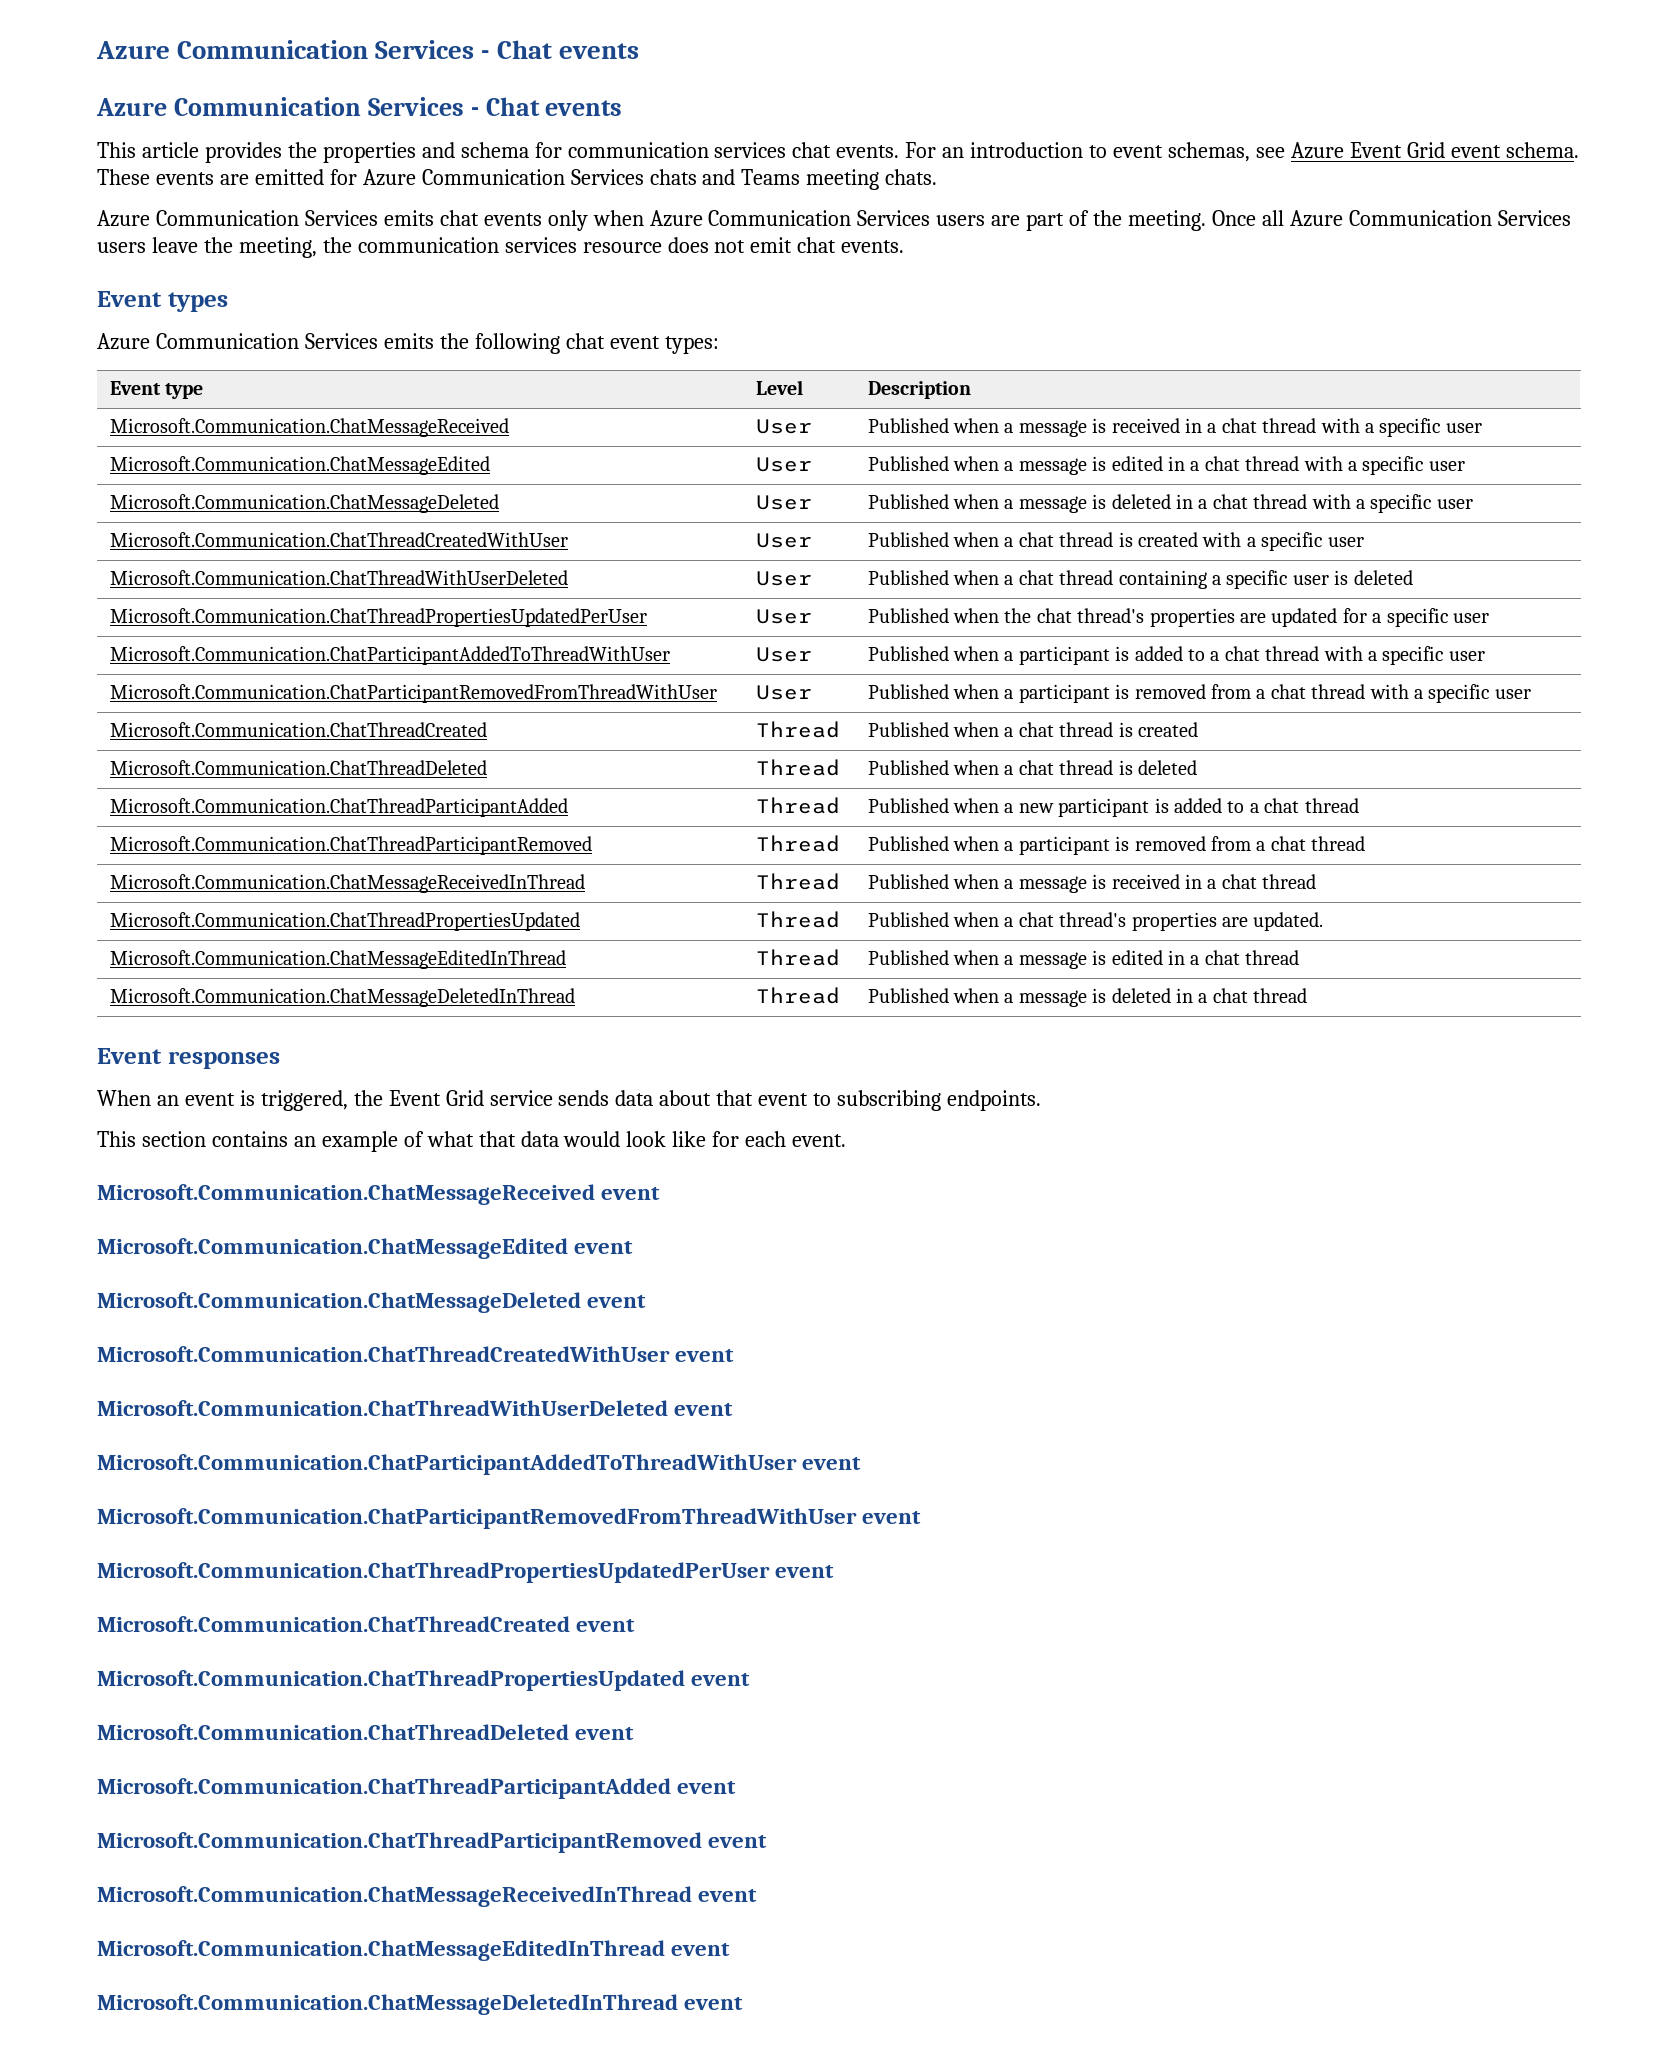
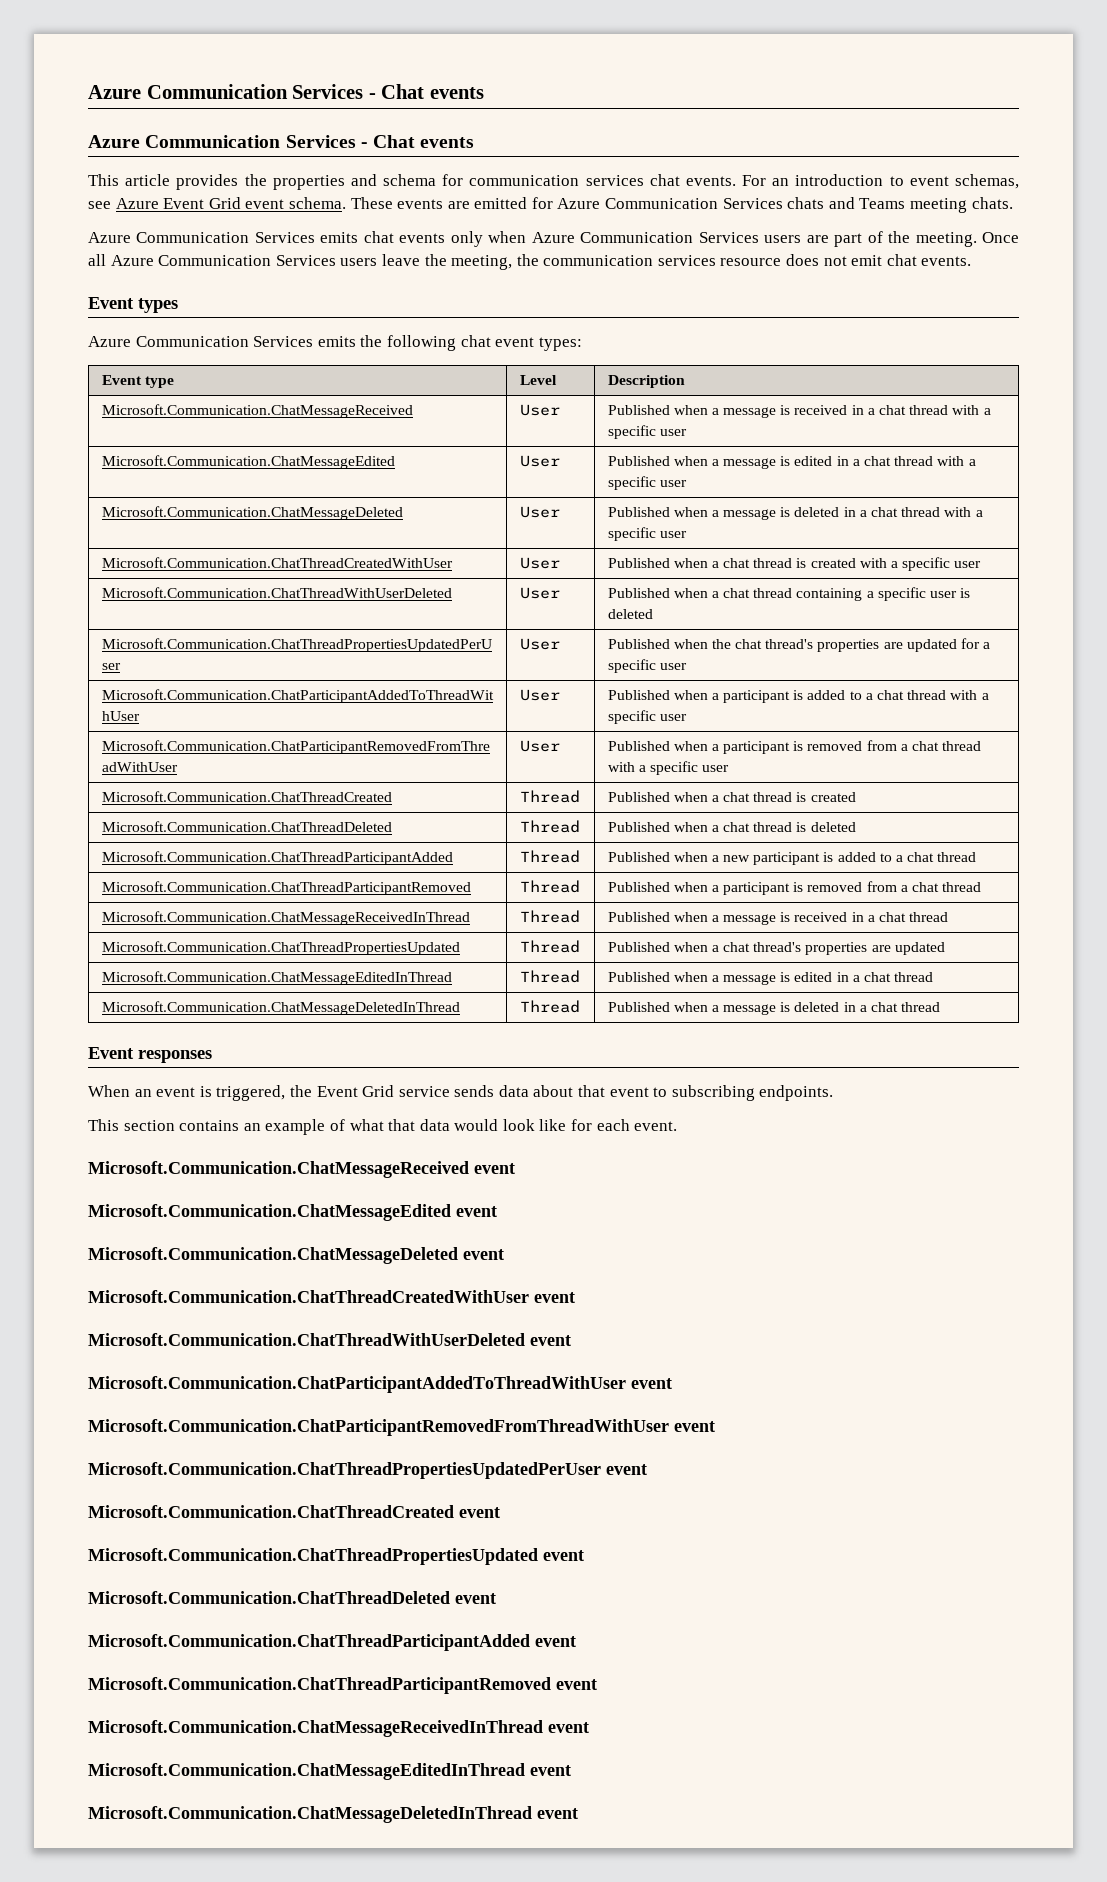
- Microsoft.Communication.ChatThreadPropertiesUpdated | Thread | Published when a chat thread's properties are updated.
+ Microsoft.Communication.ChatThreadPropertiesUpdated | Thread | Published when a chat thread's properties are updated

